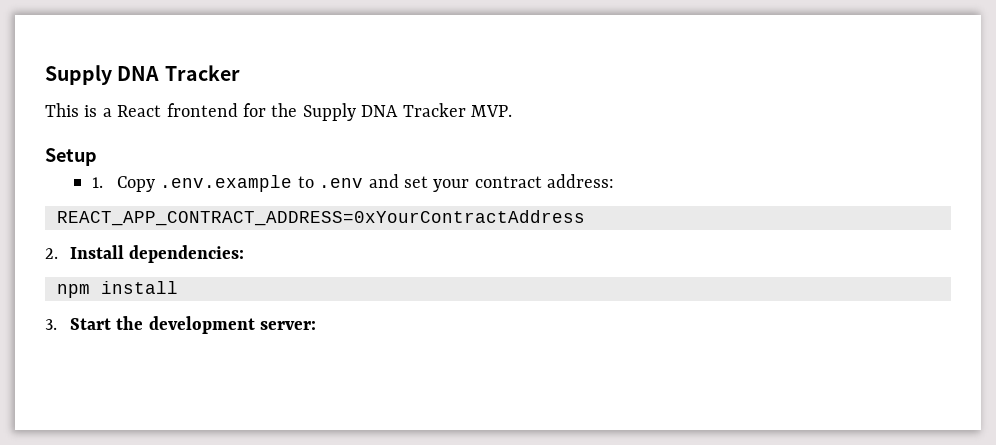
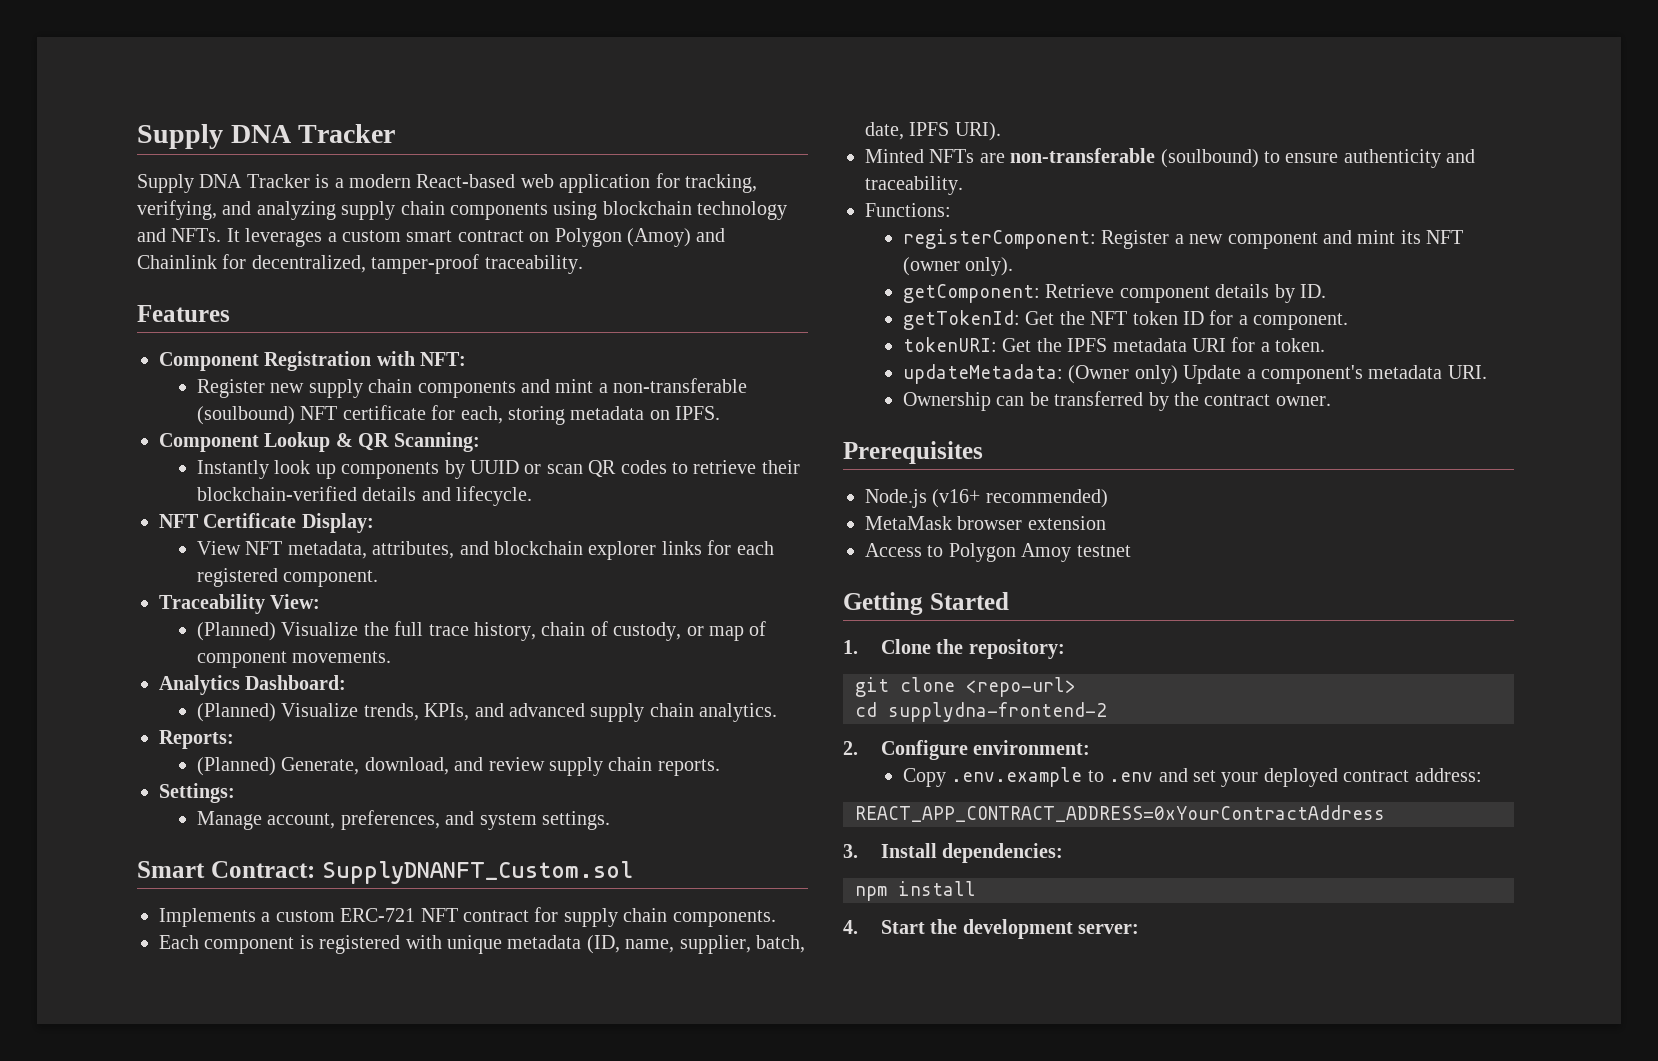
- This is a React frontend for the Supply DNA Tracker MVP.
- Setup
- 1. Copy .env.example to .env and set your contract address:
+ Supply DNA Tracker is a modern React-based web application for tracking, verifying, and analyzing supply chain components using blockchain technology and NFTs. It leverages a custom smart contract on Polygon (Amoy) and Chainlink for decentralized, tamper-proof traceability.
+ Features
+ Component Registration with NFT:
+ Register new supply chain components and mint a non-transferable (soulbound) NFT certificate for each, storing metadata on IPFS.
+ Component Lookup & QR Scanning:
+ Instantly look up components by UUID or scan QR codes to retrieve their blockchain-verified details and lifecycle.
+ NFT Certificate Display:
+ View NFT metadata, attributes, and blockchain explorer links for each registered component.
+ Traceability View:
+ (Planned) Visualize the full trace history, chain of custody, or map of component movements.
+ Analytics Dashboard:
+ (Planned) Visualize trends, KPIs, and advanced supply chain analytics.
+ Reports:
+ (Planned) Generate, download, and review supply chain reports.
+ Settings:
+ Manage account, preferences, and system settings.
+ Smart Contract: SupplyDNANFT_Custom.sol
+ Implements a custom ERC-721 NFT contract for supply chain components.
+ Each component is registered with unique metadata (ID, name, supplier, batch, date, IPFS URI).
+ Minted NFTs are non-transferable (soulbound) to ensure authenticity and traceability.
+ Functions:
+ registerComponent: Register a new component and mint its NFT (owner only).
+ getComponent: Retrieve component details by ID.
+ getTokenId: Get the NFT token ID for a component.
+ tokenURI: Get the IPFS metadata URI for a token.
+ updateMetadata: (Owner only) Update a component's metadata URI.
+ Ownership can be transferred by the contract owner.
+ Prerequisites
+ Node.js (v16+ recommended)
+ MetaMask browser extension
+ Access to Polygon Amoy testnet
+ Getting Started
+ 1. Clone the repository:
+ git clone <repo-url>
+ cd supplydna-frontend-2
+ 2. Configure environment:
+ Copy .env.example to .env and set your deployed contract address:
- 2. Install dependencies:
+ 3. Install dependencies:
- 3. Start the development server:
+ 4. Start the development server:

